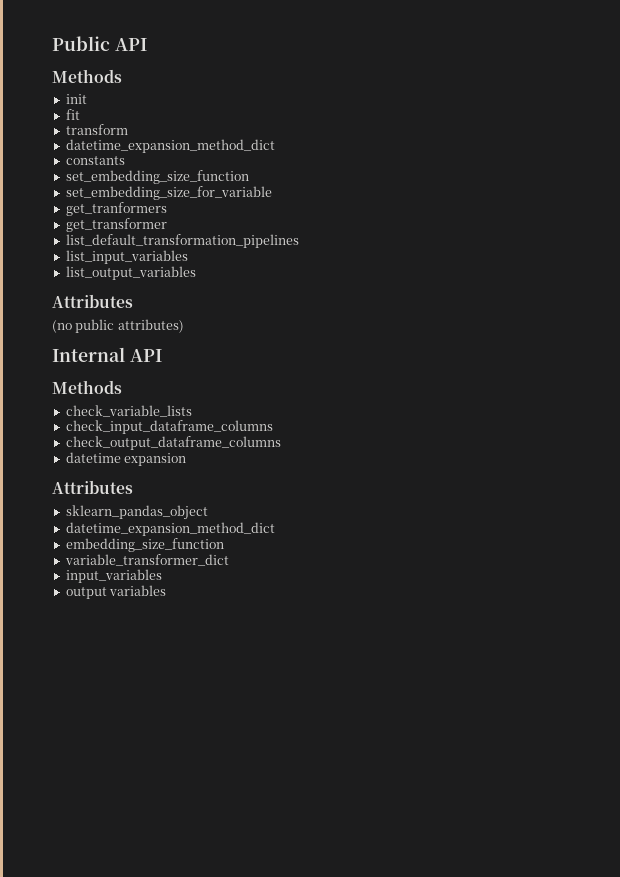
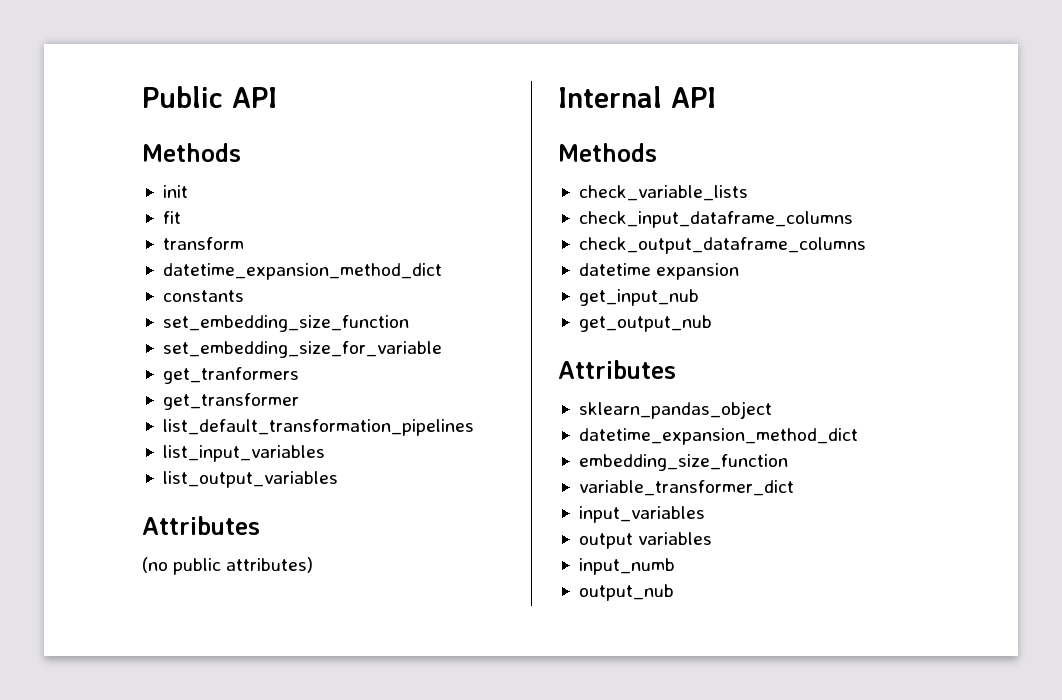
+ get_input_nub
+ get_output_nub
+ input_numb
+ output_nub

